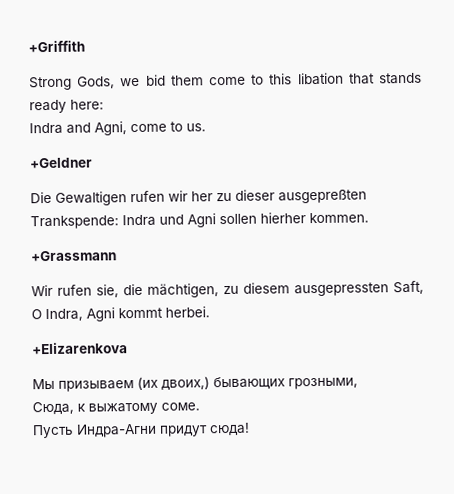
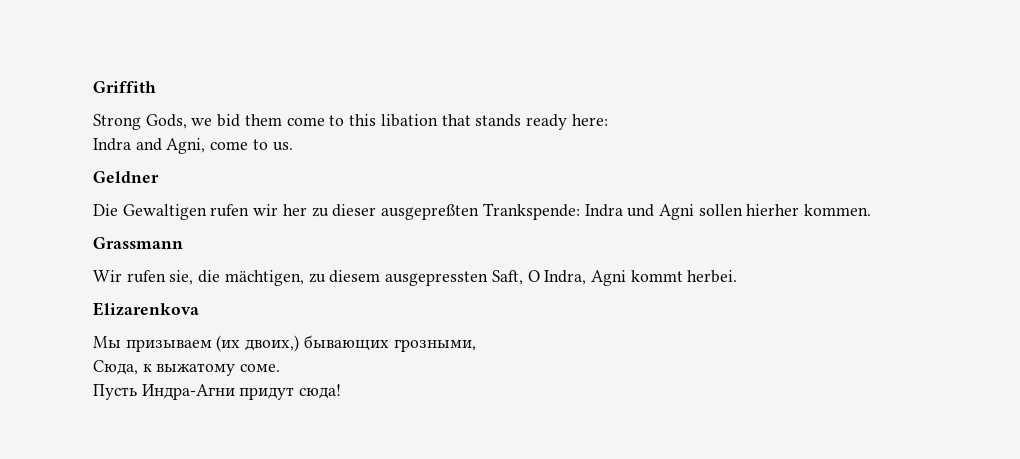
- +Griffith
+ Griffith
- +Geldner
+ Geldner
- +Grassmann
+ Grassmann
- +Elizarenkova
+ Elizarenkova

